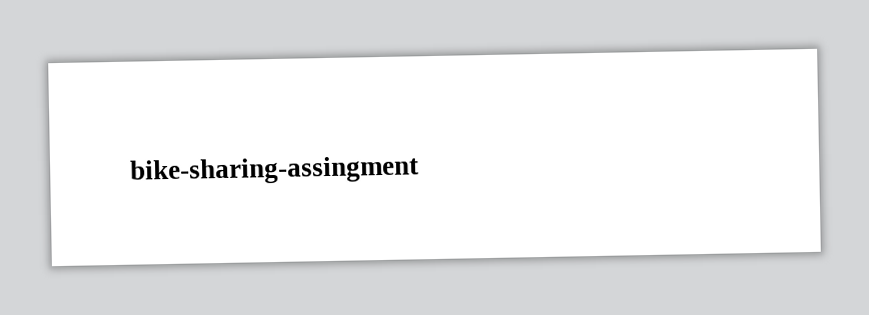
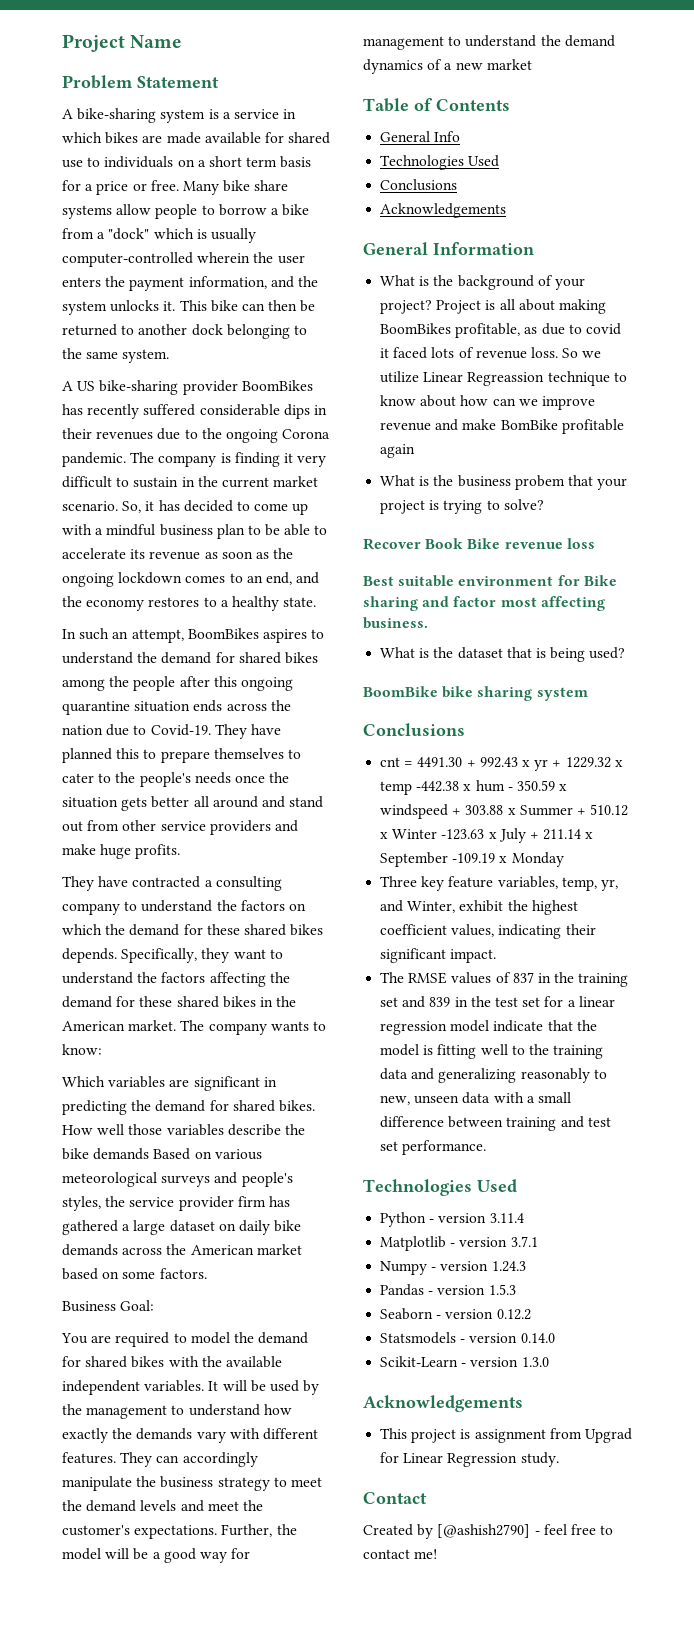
- bike-sharing-assingment
+ Project Name
+ Problem Statement
+ A bike-sharing system is a service in which bikes are made available for shared use to individuals on a short term basis for a price or free. Many bike share systems allow people to borrow a bike from a "dock" which is usually computer-controlled wherein the user enters the payment information, and the system unlocks it. This bike can then be returned to another dock belonging to the same system.
+ A US bike-sharing provider BoomBikes has recently suffered considerable dips in their revenues due to the ongoing Corona pandemic. The company is finding it very difficult to sustain in the current market scenario. So, it has decided to come up with a mindful business plan to be able to accelerate its revenue as soon as the ongoing lockdown comes to an end, and the economy restores to a healthy state.
+ In such an attempt, BoomBikes aspires to understand the demand for shared bikes among the people after this ongoing quarantine situation ends across the nation due to Covid-19. They have planned this to prepare themselves to cater to the people's needs once the situation gets better all around and stand out from other service providers and make huge profits.
+ They have contracted a consulting company to understand the factors on which the demand for these shared bikes depends. Specifically, they want to understand the factors affecting the demand for these shared bikes in the American market. The company wants to know:
+ Which variables are significant in predicting the demand for shared bikes. How well those variables describe the bike demands Based on various meteorological surveys and people's styles, the service provider firm has gathered a large dataset on daily bike demands across the American market based on some factors.
+ Business Goal:
+ You are required to model the demand for shared bikes with the available independent variables. It will be used by the management to understand how exactly the demands vary with different features. They can accordingly manipulate the business strategy to meet the demand levels and meet the customer's expectations. Further, the model will be a good way for management to understand the demand dynamics of a new market
+ Table of Contents
+ General Info
+ Technologies Used
+ Conclusions
+ Acknowledgements
+ General Information
+ What is the background of your project? Project is all about making BoomBikes profitable, as due to covid it faced lots of revenue loss. So we utilize Linear Regreassion technique to know about how can we improve revenue and make BomBike profitable again
+ What is the business probem that your project is trying to solve?
+ Recover Book Bike revenue loss
+ Best suitable environment for Bike sharing and factor most affecting business.
+ What is the dataset that is being used?
+ BoomBike bike sharing system
+ Conclusions
+ cnt = 4491.30 + 992.43 x yr + 1229.32 x temp -442.38 x hum - 350.59 x windspeed + 303.88 x Summer + 510.12 x Winter -123.63 x July + 211.14 x September -109.19 x Monday
+ Three key feature variables, temp, yr, and Winter, exhibit the highest coefficient values, indicating their significant impact.
+ The RMSE values of 837 in the training set and 839 in the test set for a linear regression model indicate that the model is fitting well to the training data and generalizing reasonably to new, unseen data with a small difference between training and test set performance.
+ Technologies Used
+ Python - version 3.11.4
+ Matplotlib - version 3.7.1
+ Numpy - version 1.24.3
+ Pandas - version 1.5.3
+ Seaborn - version 0.12.2
+ Statsmodels - version 0.14.0
+ Scikit-Learn - version 1.3.0
+ Acknowledgements
+ This project is assignment from Upgrad for Linear Regression study.
+ Contact
+ Created by [@ashish2790] - feel free to contact me!

